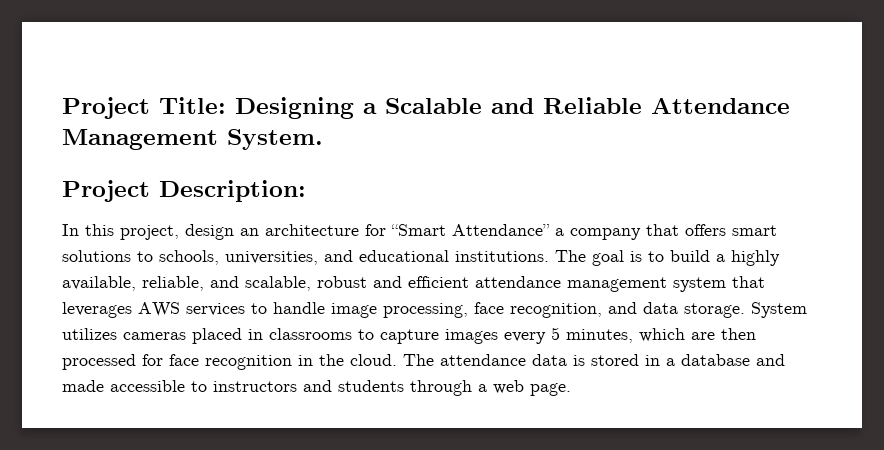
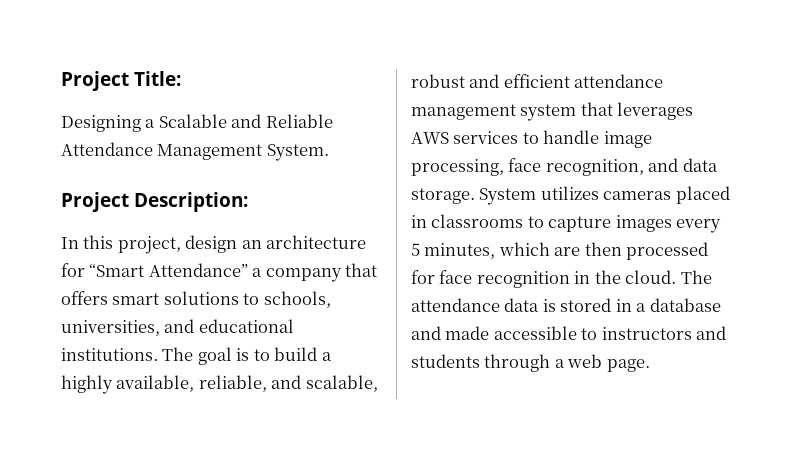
- Project Title: Designing a Scalable and Reliable Attendance Management System.
+ Project Title:
+ Designing a Scalable and Reliable Attendance Management System.

